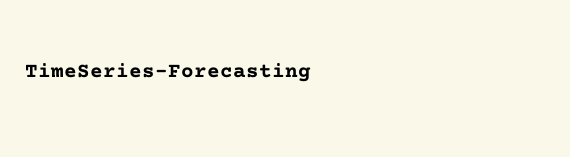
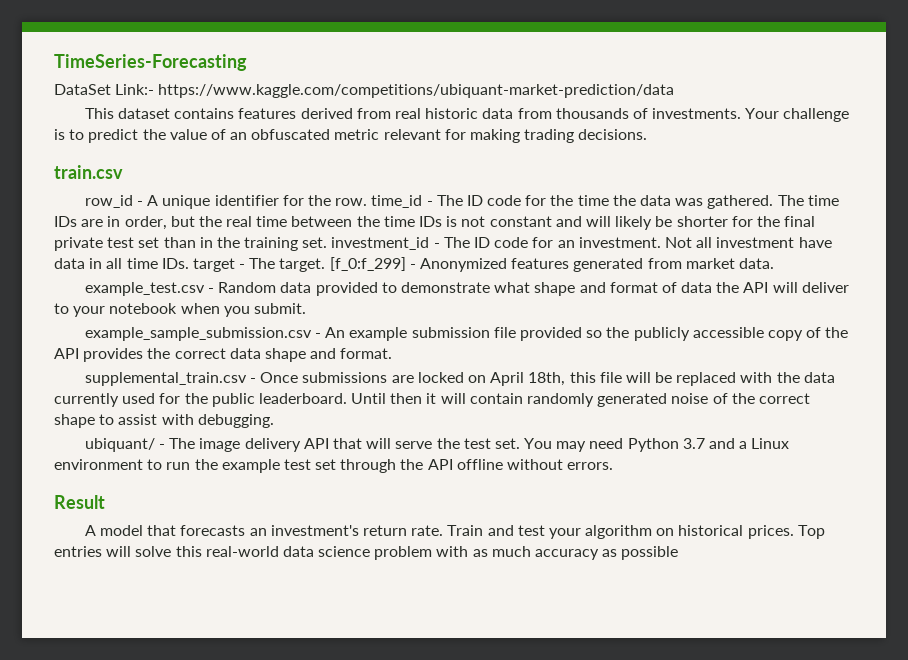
+ DataSet Link:- https://www.kaggle.com/competitions/ubiquant-market-prediction/data
+ This dataset contains features derived from real historic data from thousands of investments. Your challenge is to predict the value of an obfuscated metric relevant for making trading decisions.
+ train.csv
+ row_id - A unique identifier for the row. time_id - The ID code for the time the data was gathered. The time IDs are in order, but the real time between the time IDs is not constant and will likely be shorter for the final private test set than in the training set. investment_id - The ID code for an investment. Not all investment have data in all time IDs. target - The target. [f_0:f_299] - Anonymized features generated from market data.
+ example_test.csv - Random data provided to demonstrate what shape and format of data the API will deliver to your notebook when you submit.
+ example_sample_submission.csv - An example submission file provided so the publicly accessible copy of the API provides the correct data shape and format.
+ supplemental_train.csv - Once submissions are locked on April 18th, this file will be replaced with the data currently used for the public leaderboard. Until then it will contain randomly generated noise of the correct shape to assist with debugging.
+ ubiquant/ - The image delivery API that will serve the test set. You may need Python 3.7 and a Linux environment to run the example test set through the API offline without errors.
+ Result
+ A model that forecasts an investment's return rate. Train and test your algorithm on historical prices. Top entries will solve this real-world data science problem with as much accuracy as possible

